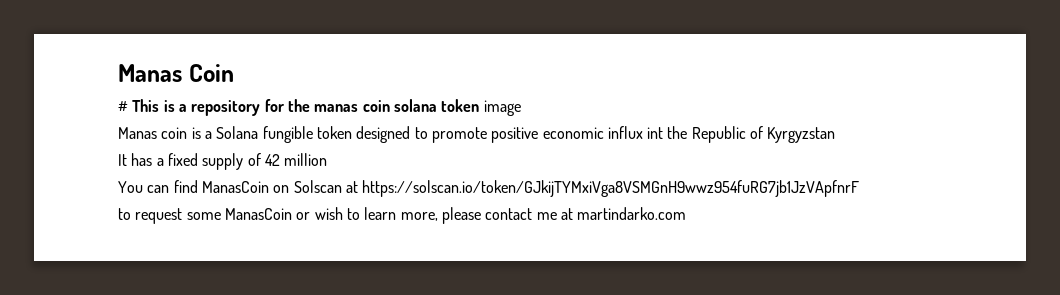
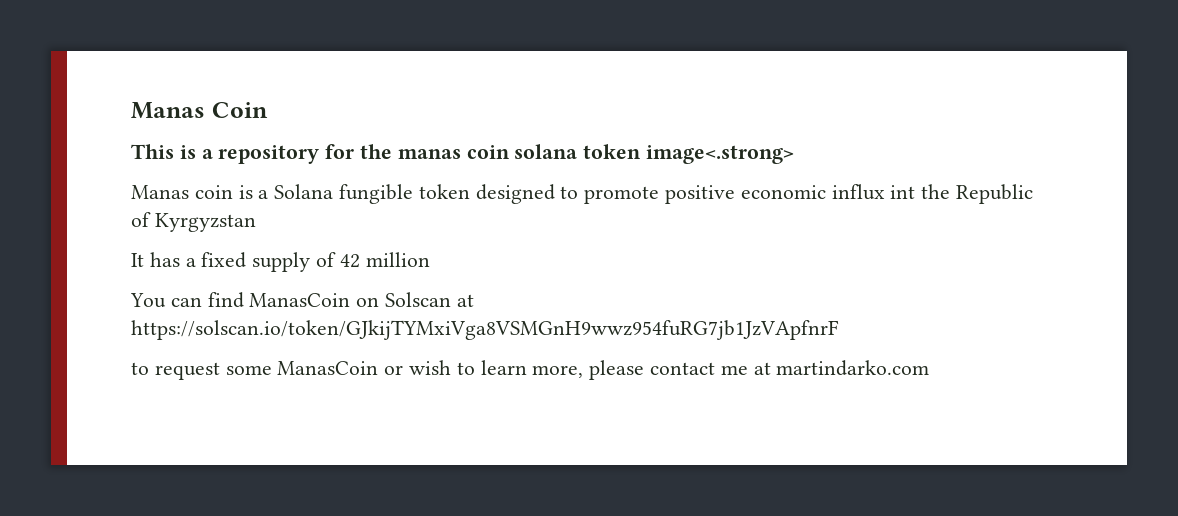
- # This is a repository for the manas coin solana token image
+ This is a repository for the manas coin solana token image<.strong>

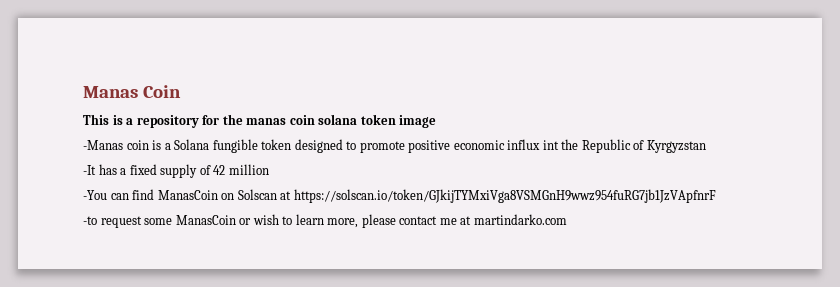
- This is a repository for the manas coin solana token image<.strong>
- Manas coin is a Solana fungible token designed to promote positive economic influx int the Republic of Kyrgyzstan
+ This is a repository for the manas coin solana token image
+ -Manas coin is a Solana fungible token designed to promote positive economic influx int the Republic of Kyrgyzstan
- It has a fixed supply of 42 million
+ -It has a fixed supply of 42 million
- You can find ManasCoin on Solscan at https://solscan.io/token/GJkijTYMxiVga8VSMGnH9wwz954fuRG7jb1JzVApfnrF
+ -You can find ManasCoin on Solscan at https://solscan.io/token/GJkijTYMxiVga8VSMGnH9wwz954fuRG7jb1JzVApfnrF
- to request some ManasCoin or wish to learn more, please contact me at martindarko.com
+ -to request some ManasCoin or wish to learn more, please contact me at martindarko.com

